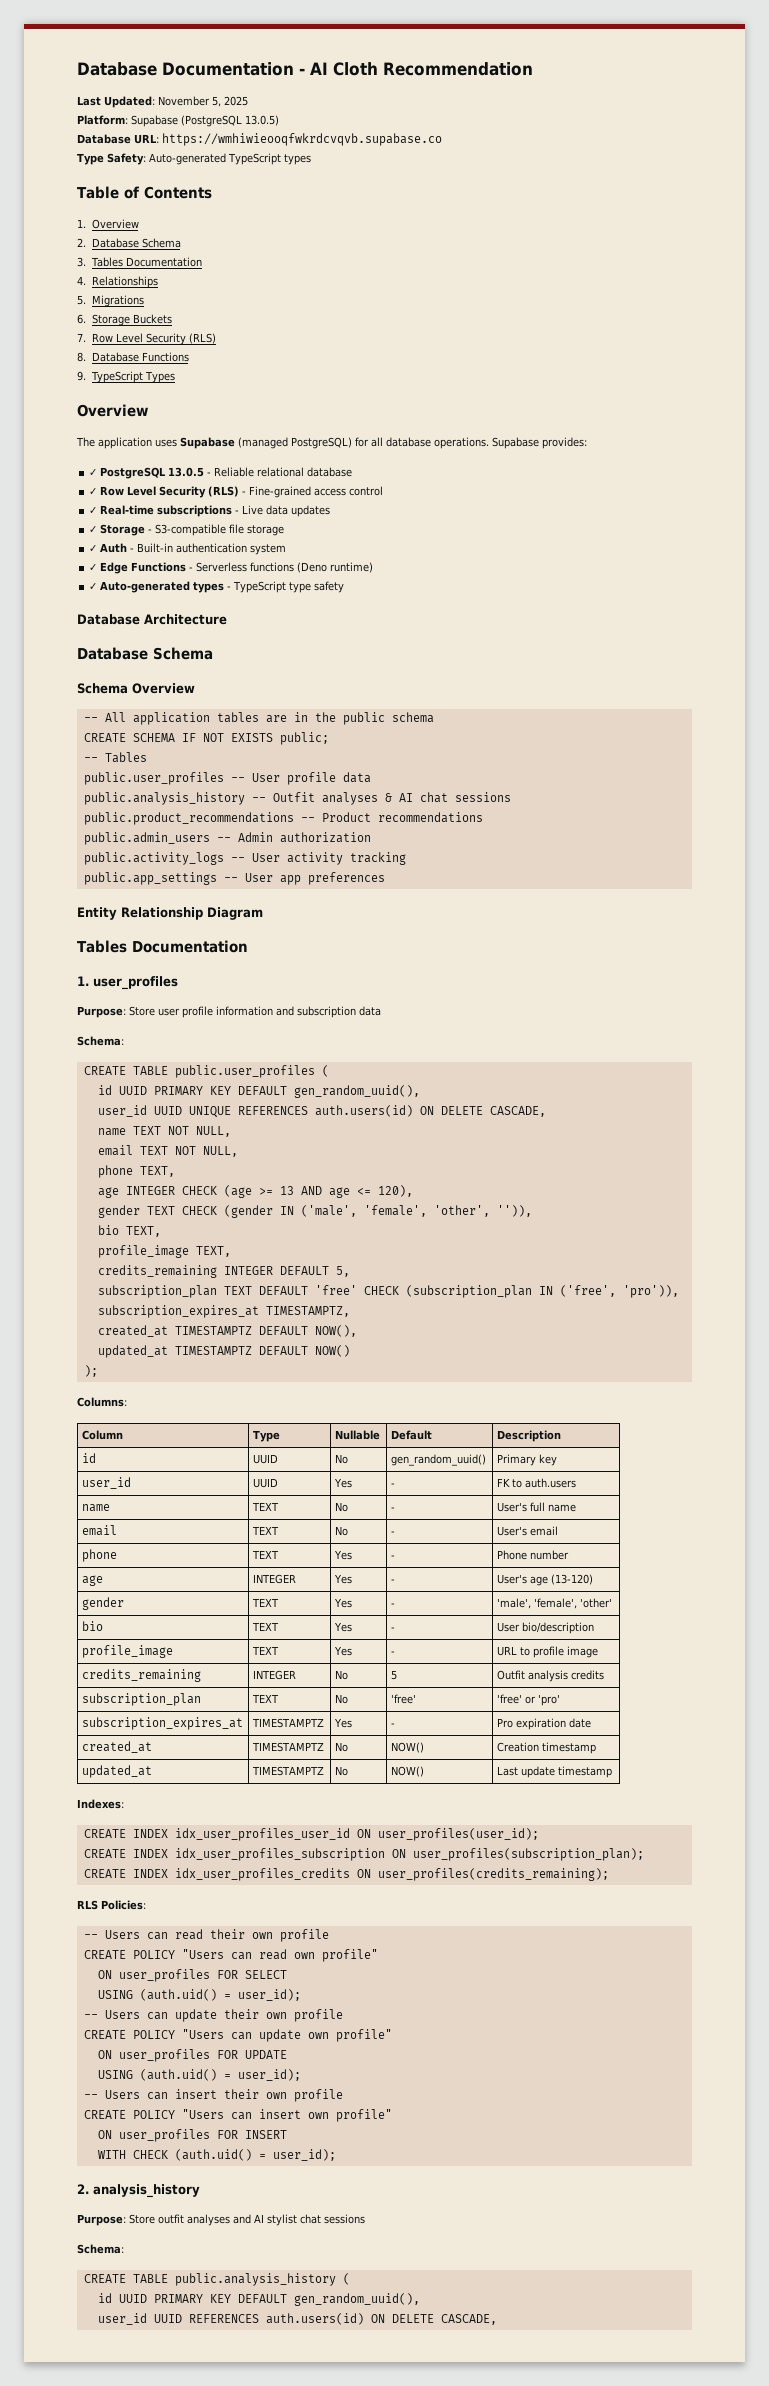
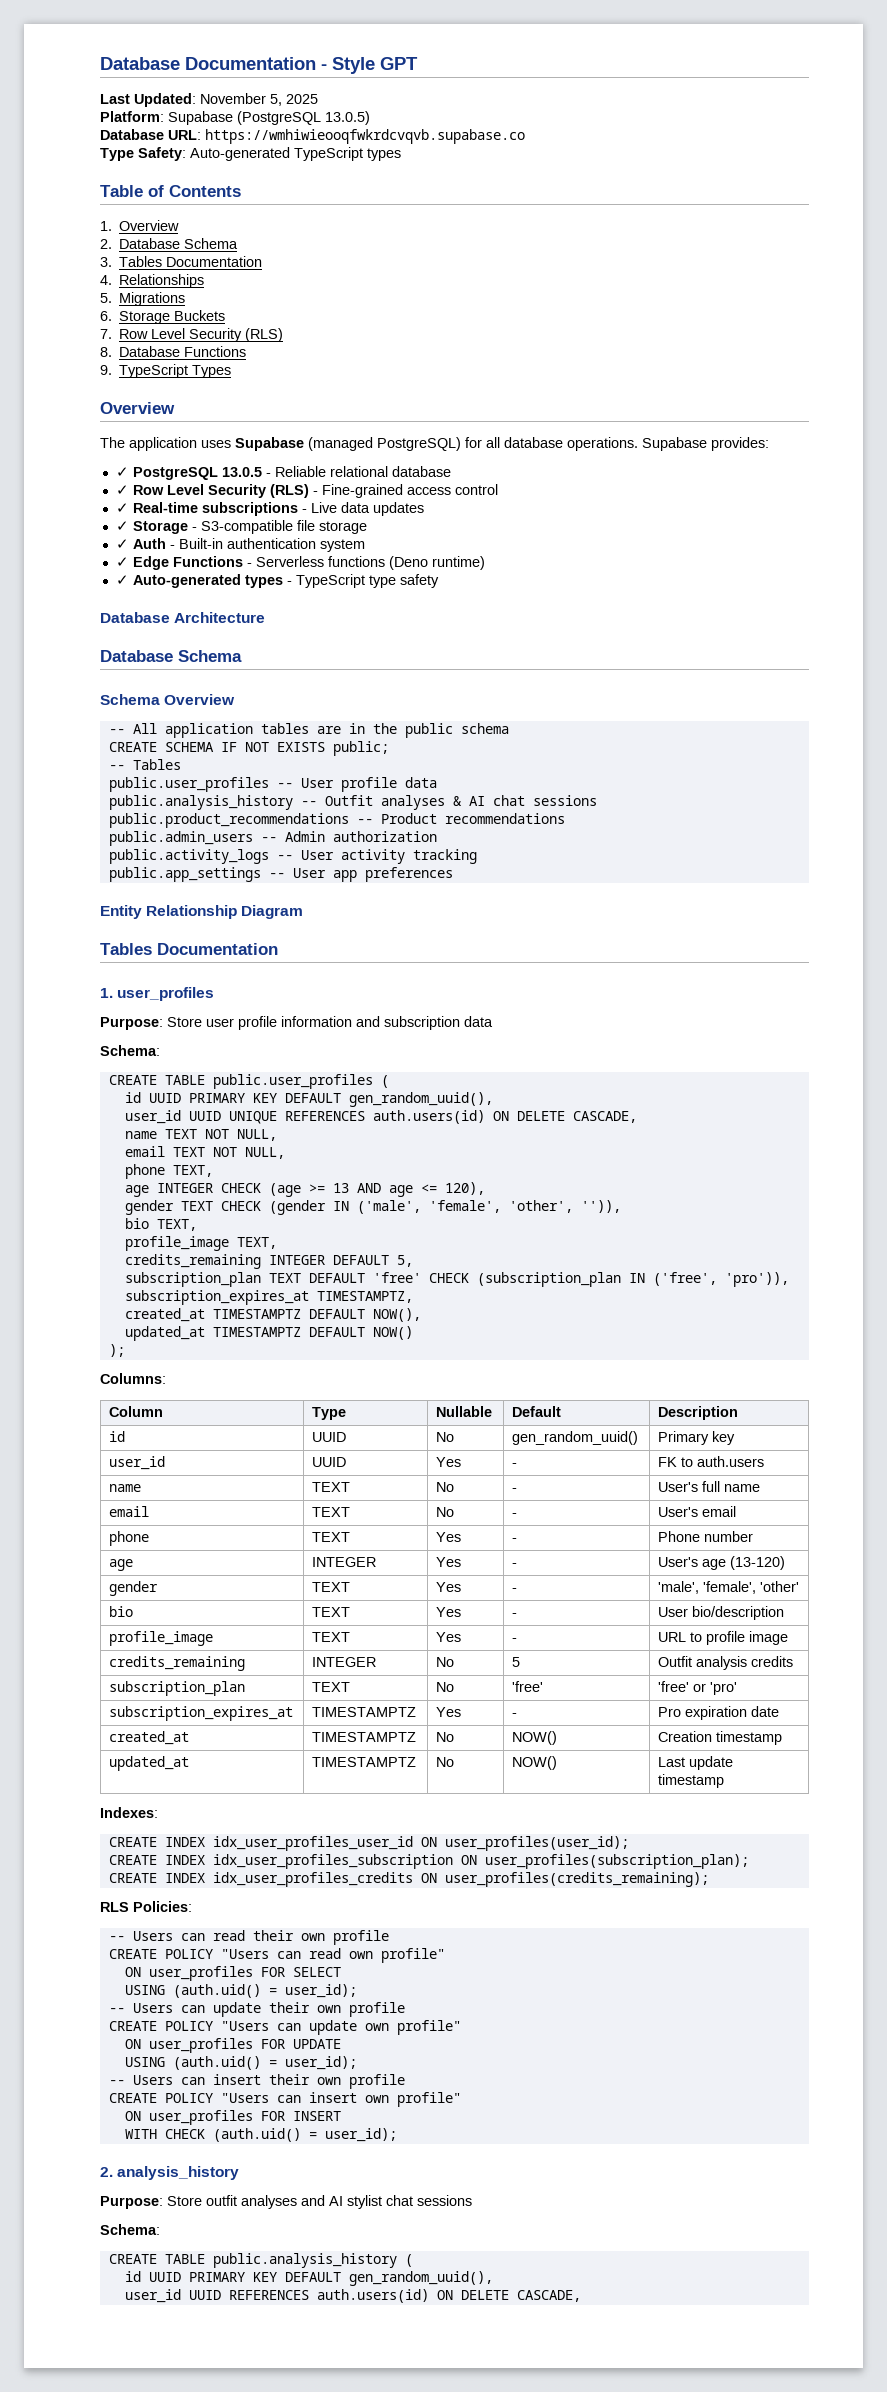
- Database Documentation - AI Cloth Recommendation
+ Database Documentation - Style GPT

